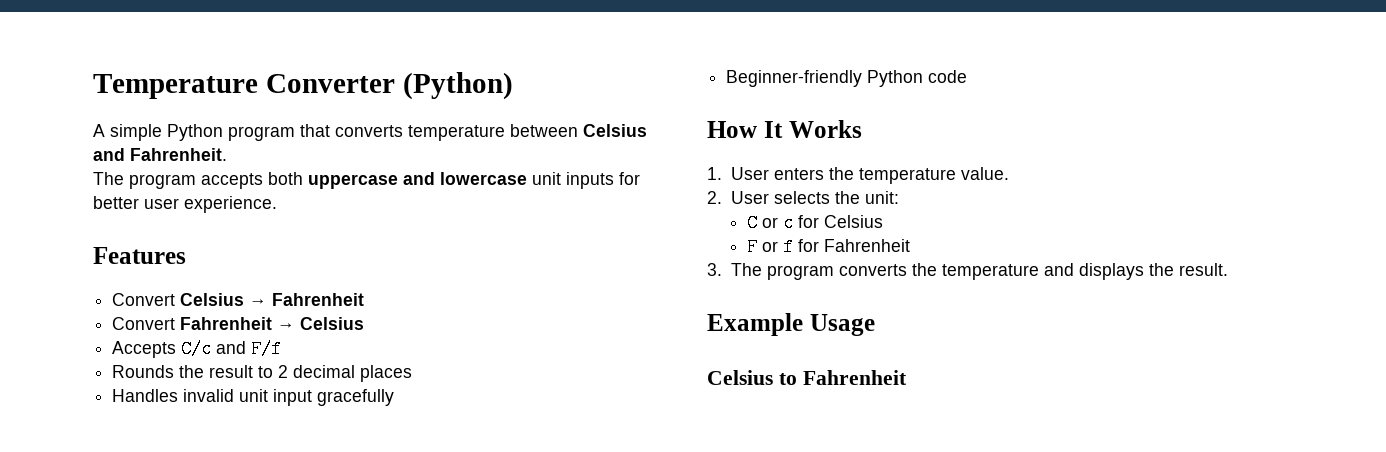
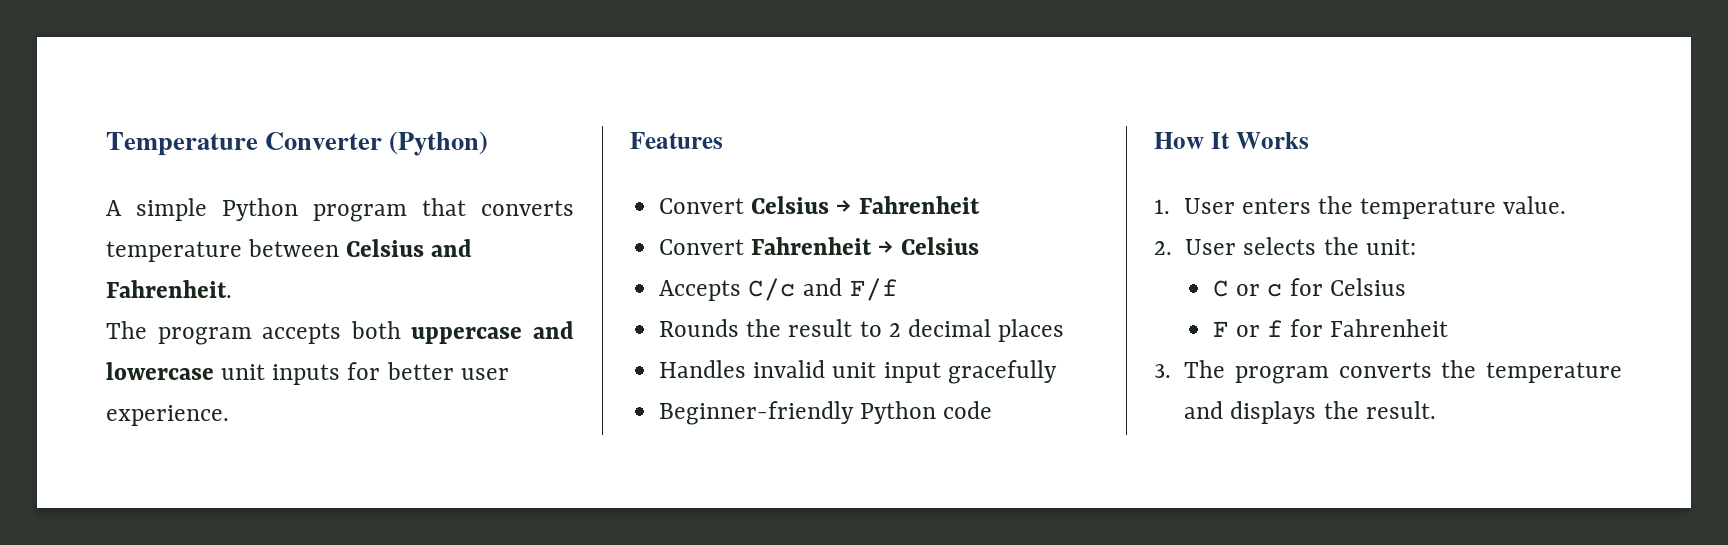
- Example Usage
- Celsius to Fahrenheit

